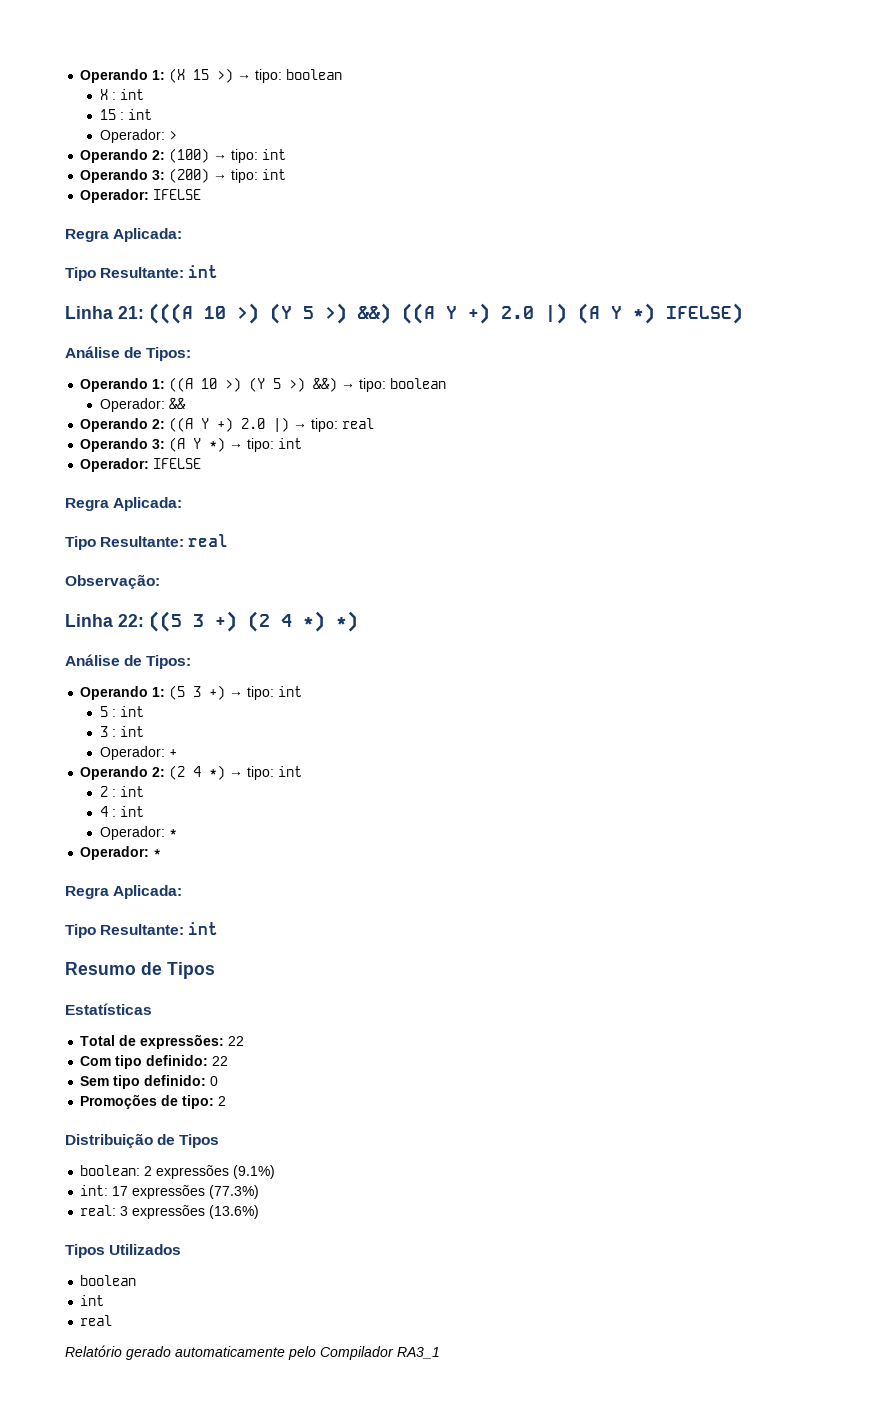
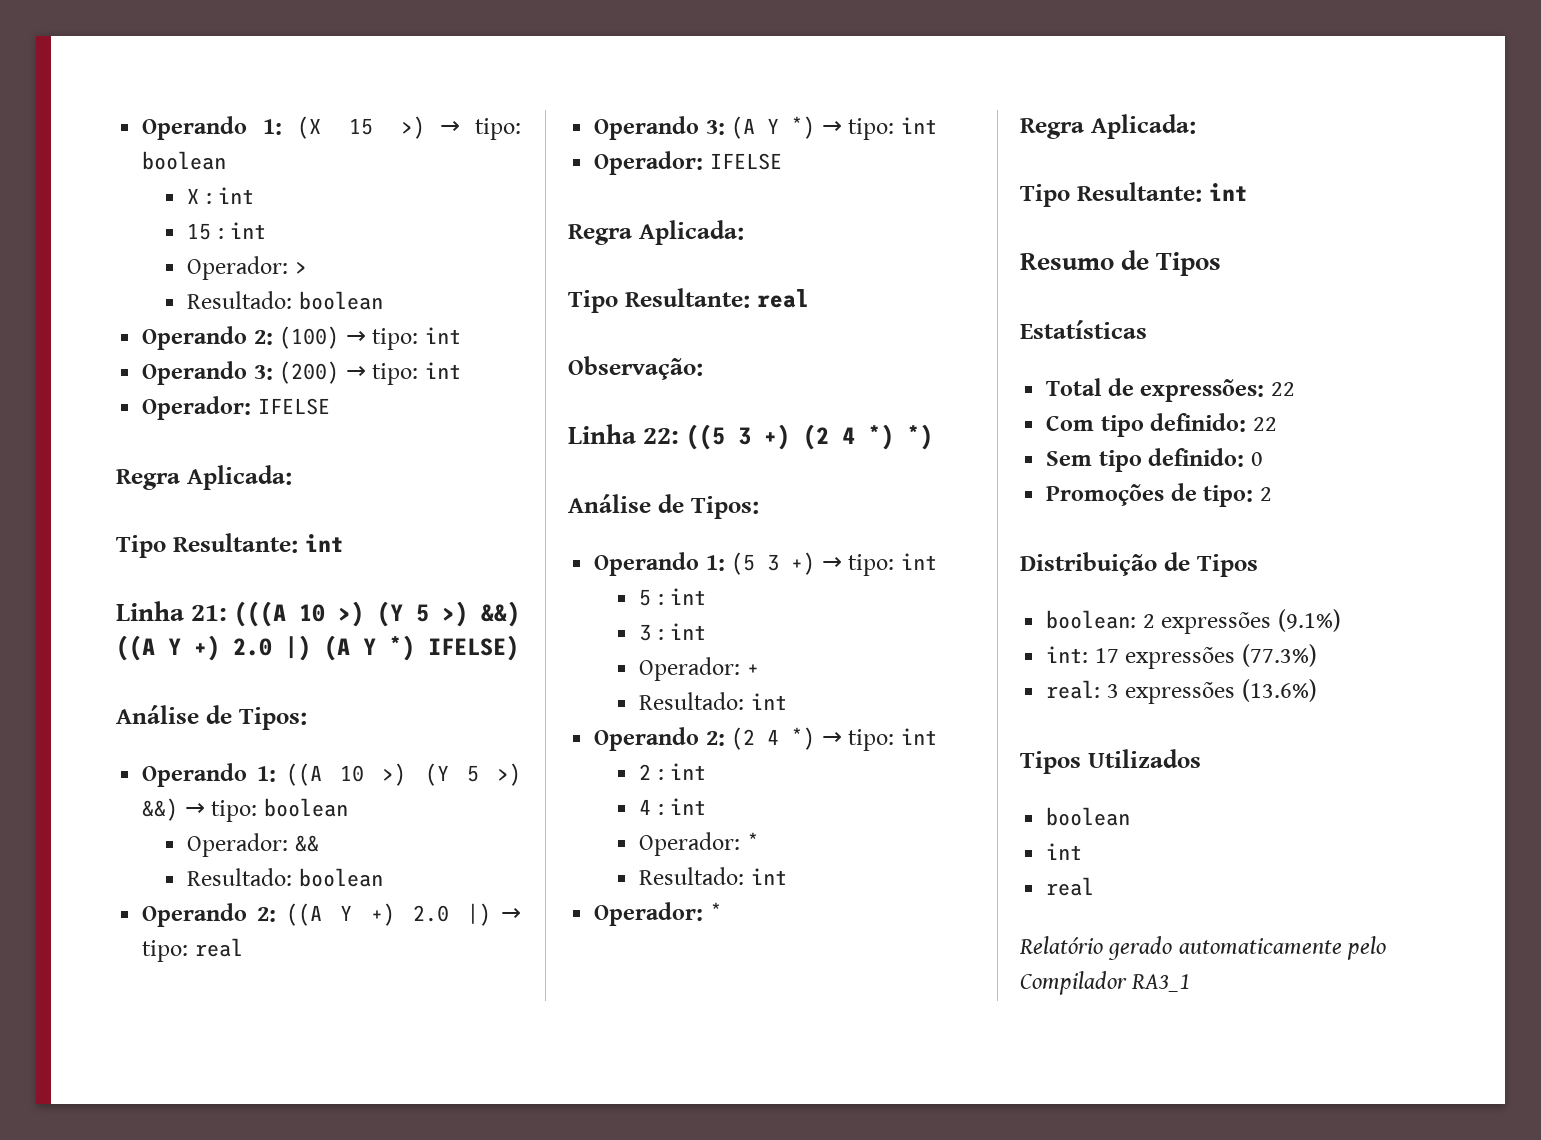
  Operador: >
+ Resultado: boolean
  Operador: &&
+ Resultado: boolean
  Operador: +
+ Resultado: int
  4 : int
  Operador: *
+ Resultado: int

